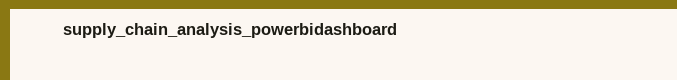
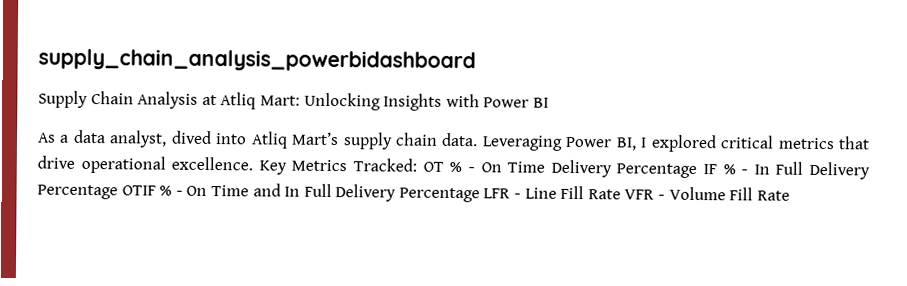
+ Supply Chain Analysis at Atliq Mart: Unlocking Insights with Power BI
+ As a data analyst, dived into Atliq Mart’s supply chain data. Leveraging Power BI, I explored critical metrics that drive operational excellence. Key Metrics Tracked: OT % - On Time Delivery Percentage IF % - In Full Delivery Percentage OTIF % - On Time and In Full Delivery Percentage LFR - Line Fill Rate VFR - Volume Fill Rate

